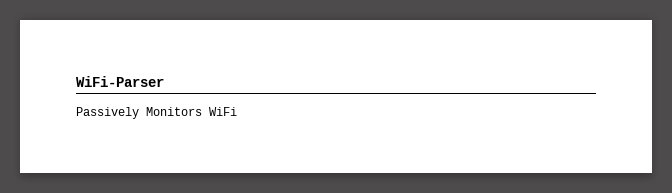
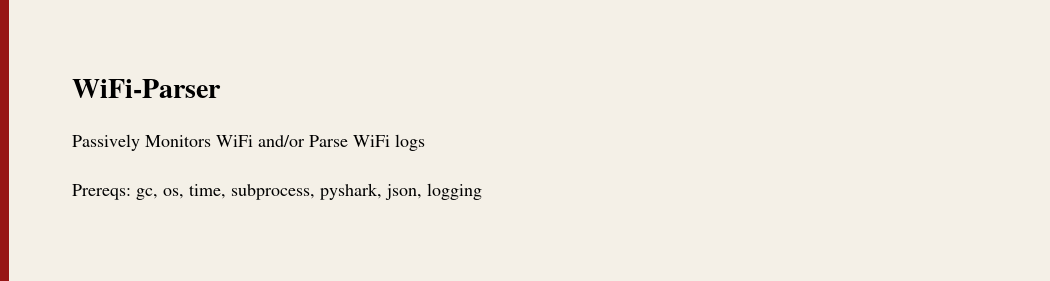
- Passively Monitors WiFi
+ Passively Monitors WiFi and/or Parse WiFi logs
+ Prereqs: gc, os, time, subprocess, pyshark, json, logging

